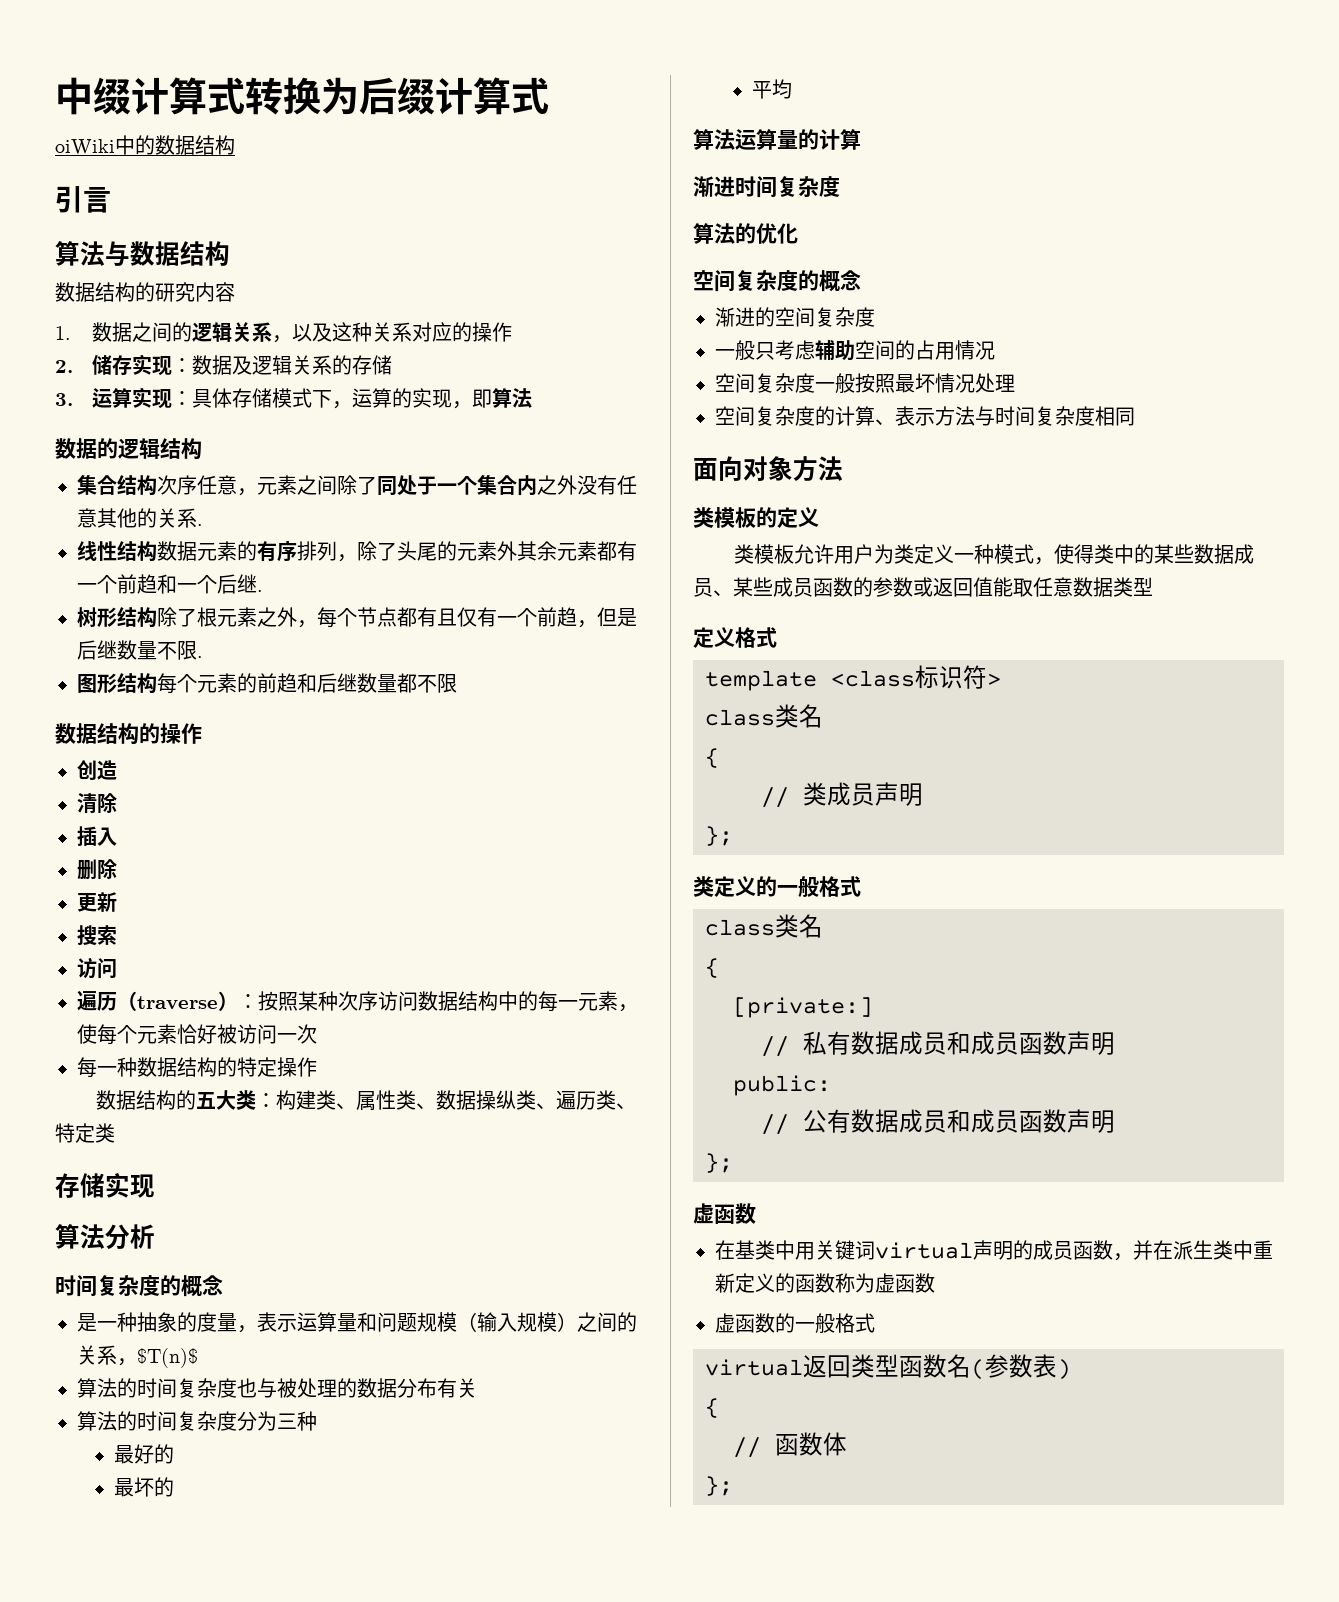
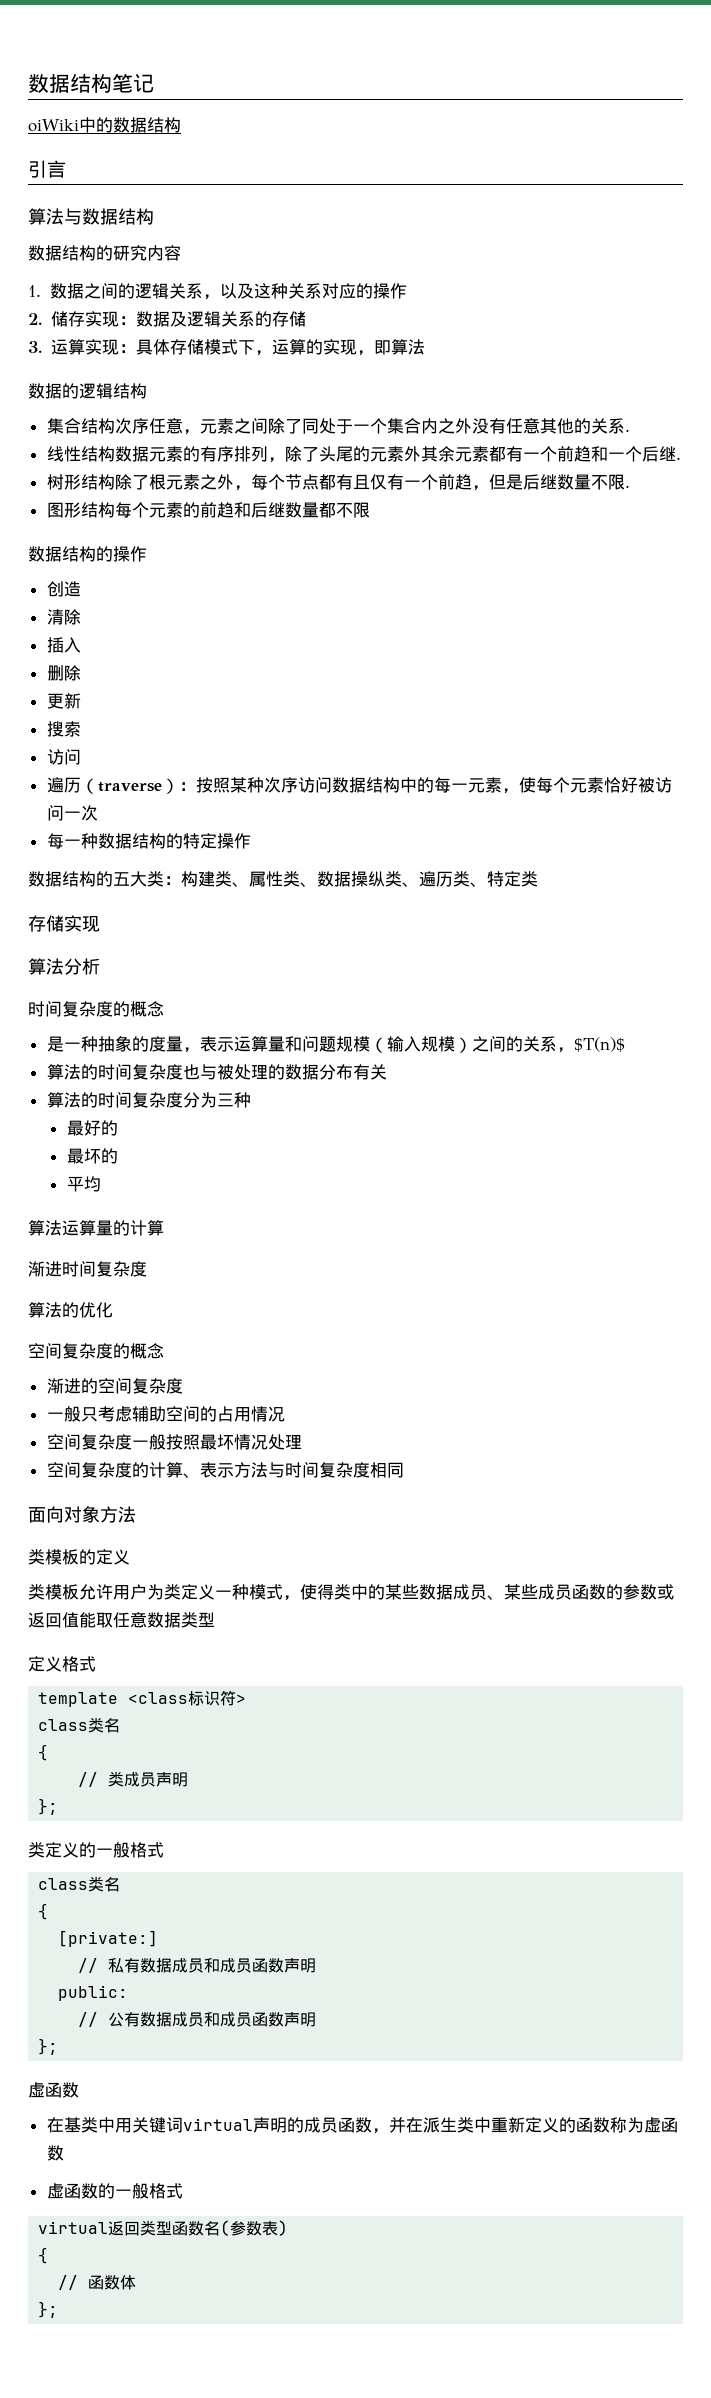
- 中缀计算式转换为后缀计算式
+ 数据结构笔记

